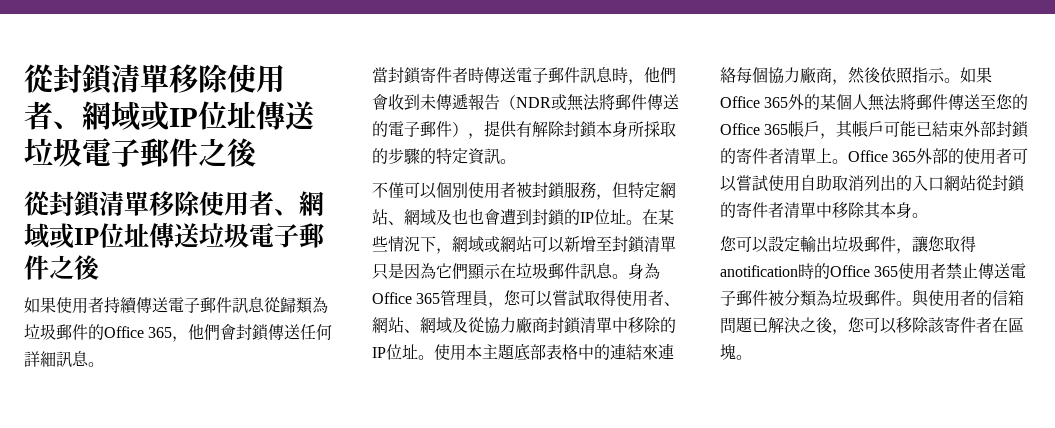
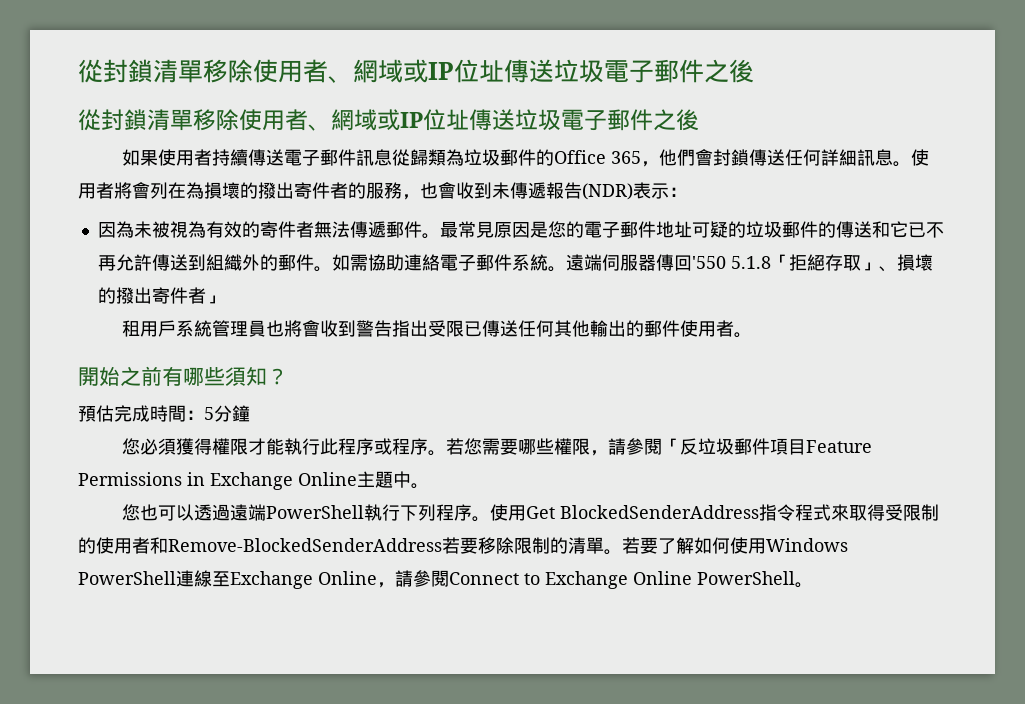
- 如果使用者持續傳送電子郵件訊息從歸類為垃圾郵件的Office 365，他們會封鎖傳送任何詳細訊息。
- 當封鎖寄件者時傳送電子郵件訊息時，他們會收到未傳遞報告（NDR或無法將郵件傳送的電子郵件），提供有解除封鎖本身所採取的步驟的特定資訊。
- 不僅可以個別使用者被封鎖服務，但特定網站、網域及也也會遭到封鎖的IP位址。在某些情況下，網域或網站可以新增至封鎖清單只是因為它們顯示在垃圾郵件訊息。身為Office 365管理員，您可以嘗試取得使用者、網站、網域及從協力廠商封鎖清單中移除的IP位址。使用本主題底部表格中的連結來連絡每個協力廠商，然後依照指示。如果Office 365外的某個人無法將郵件傳送至您的Office 365帳戶，其帳戶可能已結束外部封鎖的寄件者清單上。Office 365外部的使用者可以嘗試使用自助取消列出的入口網站從封鎖的寄件者清單中移除其本身。
- 您可以設定輸出垃圾郵件，讓您取得anotification時的Office 365使用者禁止傳送電子郵件被分類為垃圾郵件。與使用者的信箱問題已解決之後，您可以移除該寄件者在區塊。
+ 如果使用者持續傳送電子郵件訊息從歸類為垃圾郵件的Office 365，他們會封鎖傳送任何詳細訊息。使用者將會列在為損壞的撥出寄件者的服務，也會收到未傳遞報告(NDR)表示：
+ 因為未被視為有效的寄件者無法傳遞郵件。最常見原因是您的電子郵件地址可疑的垃圾郵件的傳送和它已不再允許傳送到組織外的郵件。如需協助連絡電子郵件系統。遠端伺服器傳回'550 5.1.8「拒絕存取」、損壞的撥出寄件者」
+ 租用戶系統管理員也將會收到警告指出受限已傳送任何其他輸出的郵件使用者。
+ 開始之前有哪些須知？
+ 預估完成時間：5分鐘
+ 您必須獲得權限才能執行此程序或程序。若您需要哪些權限，請參閱「反垃圾郵件項目Feature Permissions in Exchange Online主題中。
+ 您也可以透過遠端PowerShell執行下列程序。使用Get BlockedSenderAddress指令程式來取得受限制的使用者和Remove-BlockedSenderAddress若要移除限制的清單。若要了解如何使用Windows PowerShell連線至Exchange Online，請參閱Connect to Exchange Online PowerShell。

